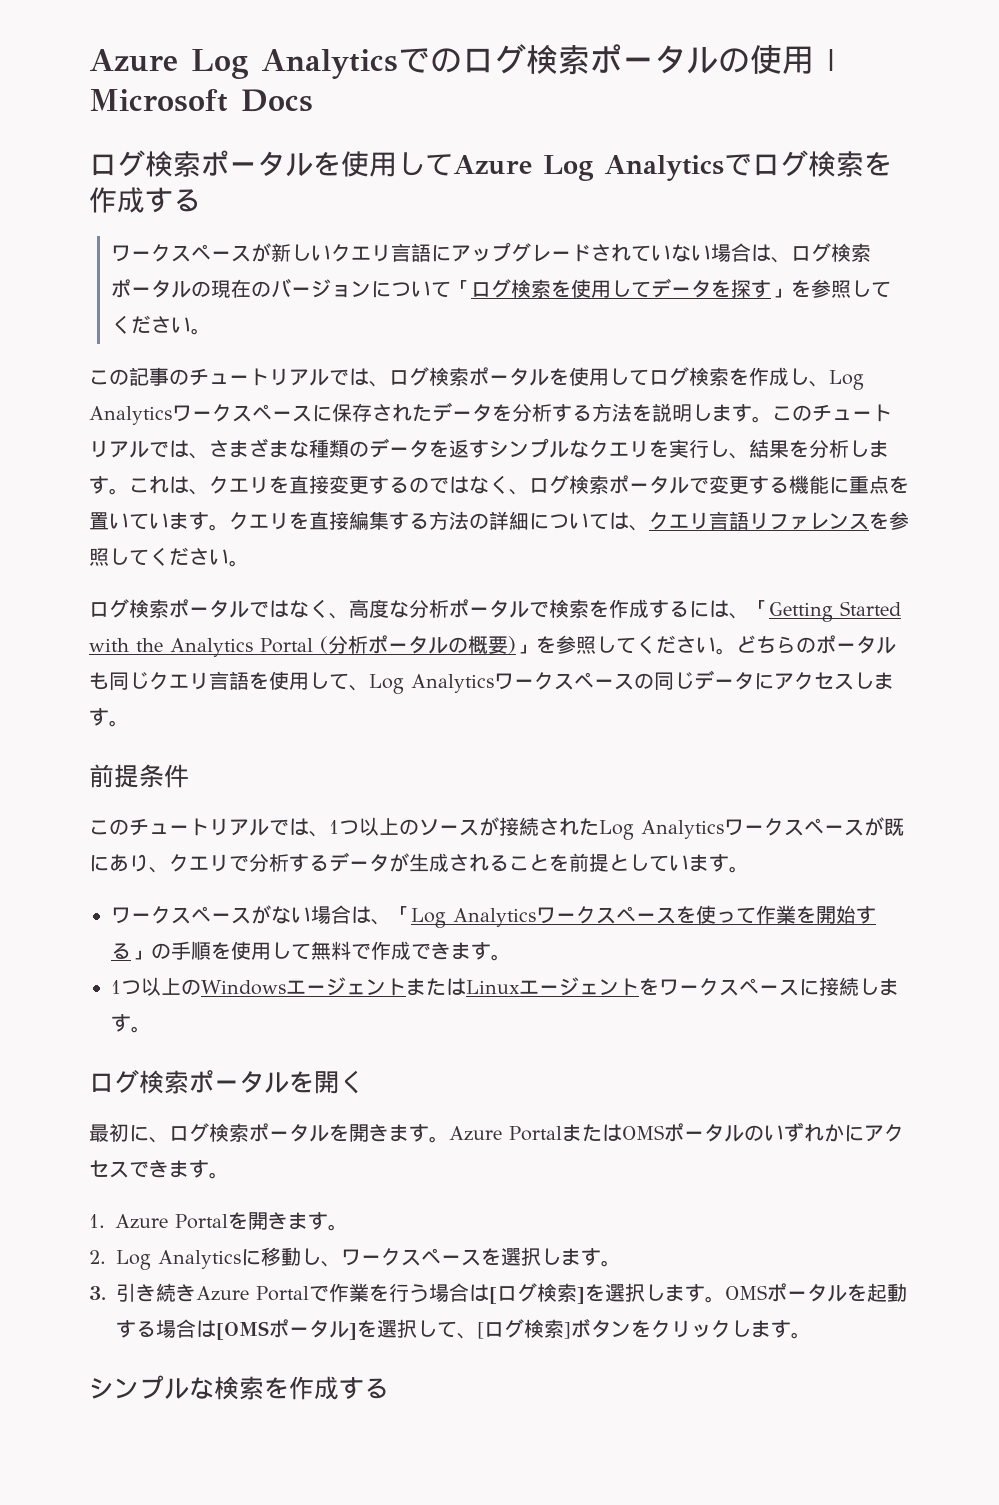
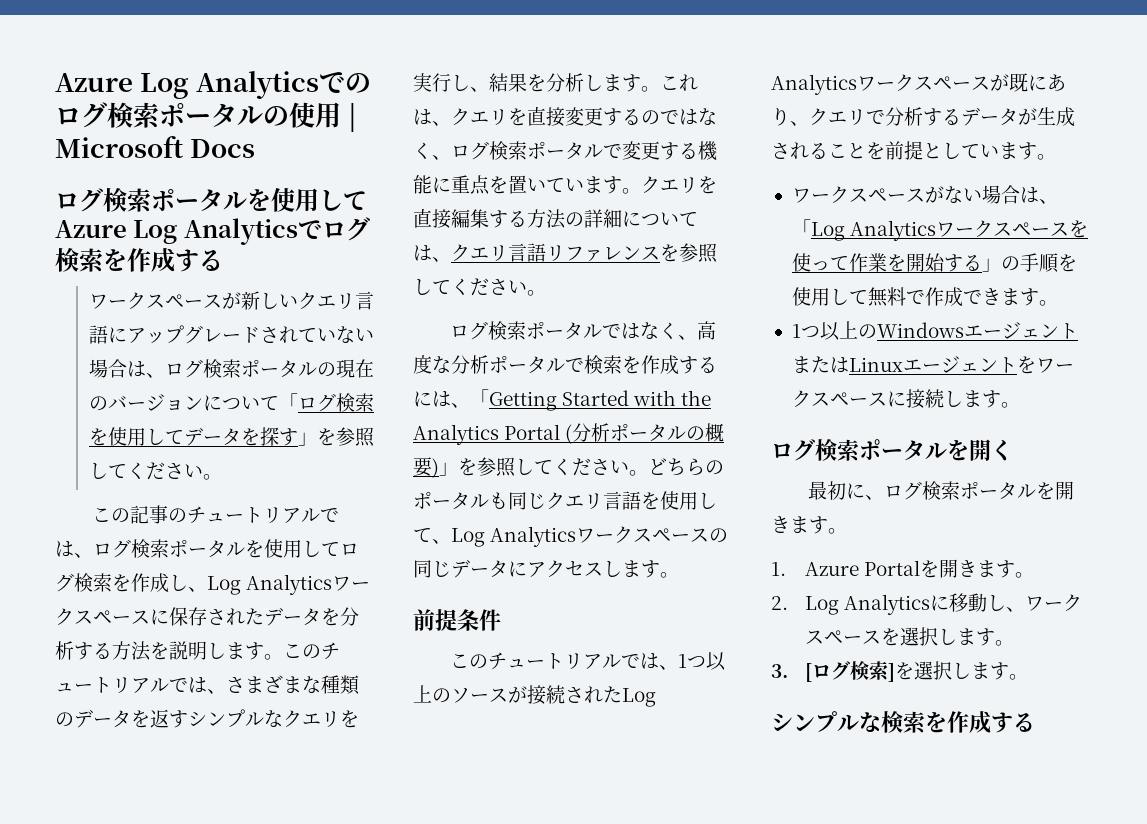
- Azure PortalまたはOMSポータルのいずれかにアクセスできます。
- 3.引き続きAzure Portalで作業を行う場合は[ログ検索]を選択します。OMSポータルを起動する場合は[OMSポータル]を選択して、[ログ検索]ボタンをクリックします。
+ 3. [ログ検索]を選択します。

